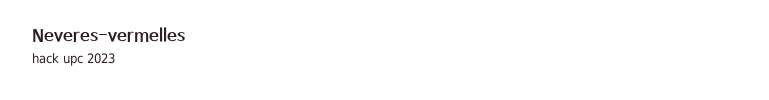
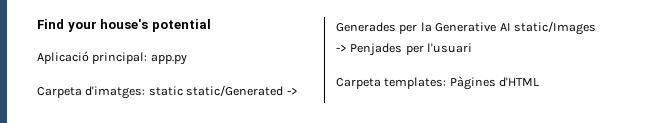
- Neveres-vermelles
- hack upc 2023
+ Find your house's potential
+ Aplicació principal: app.py
+ Carpeta d'imatges: static static/Generated -> Generades per la Generative AI static/Images -> Penjades per l'usuari
+ Carpeta templates: Pàgines d'HTML

